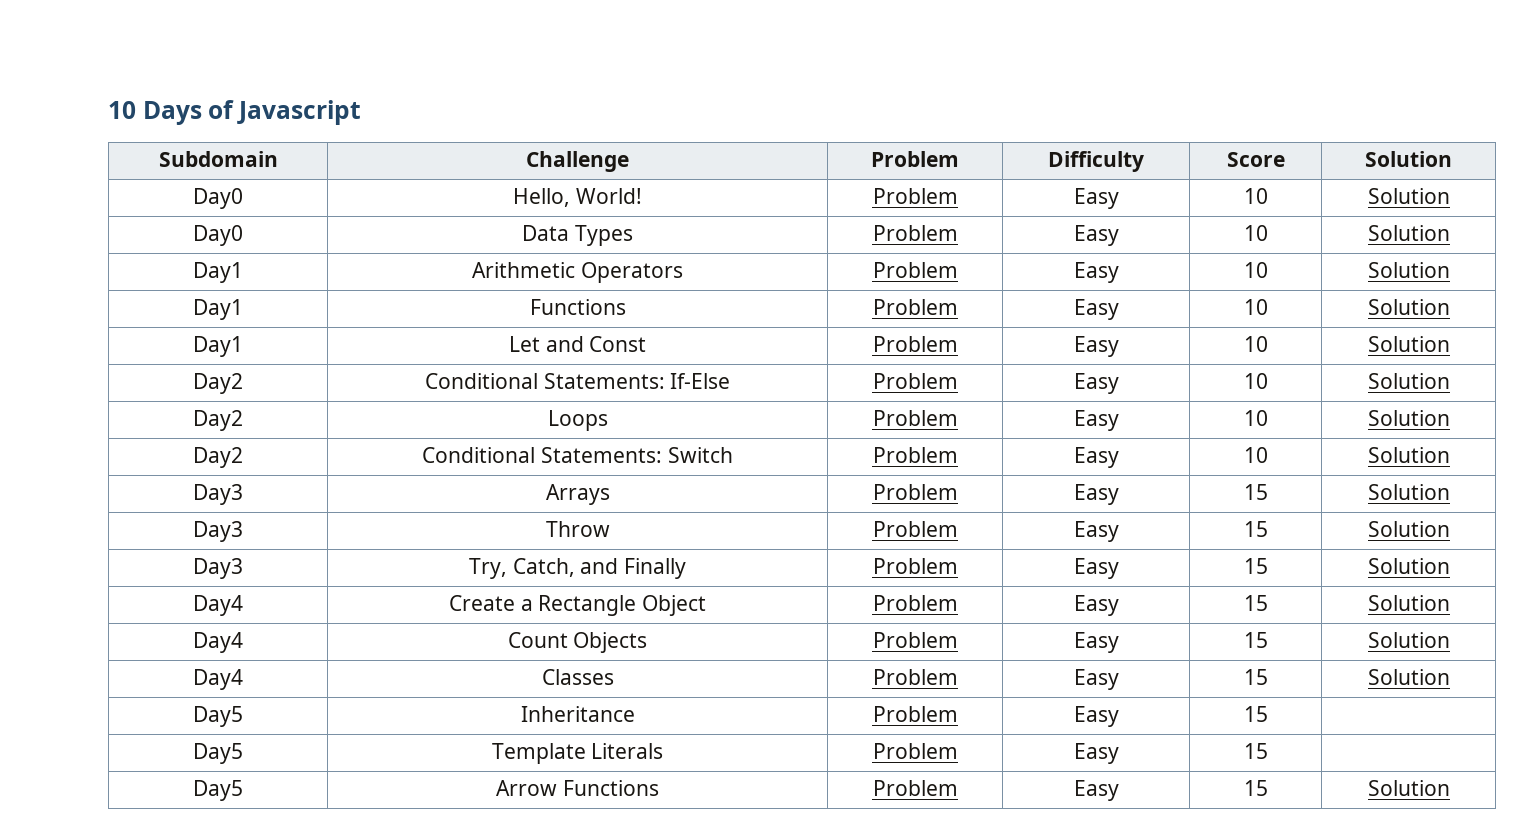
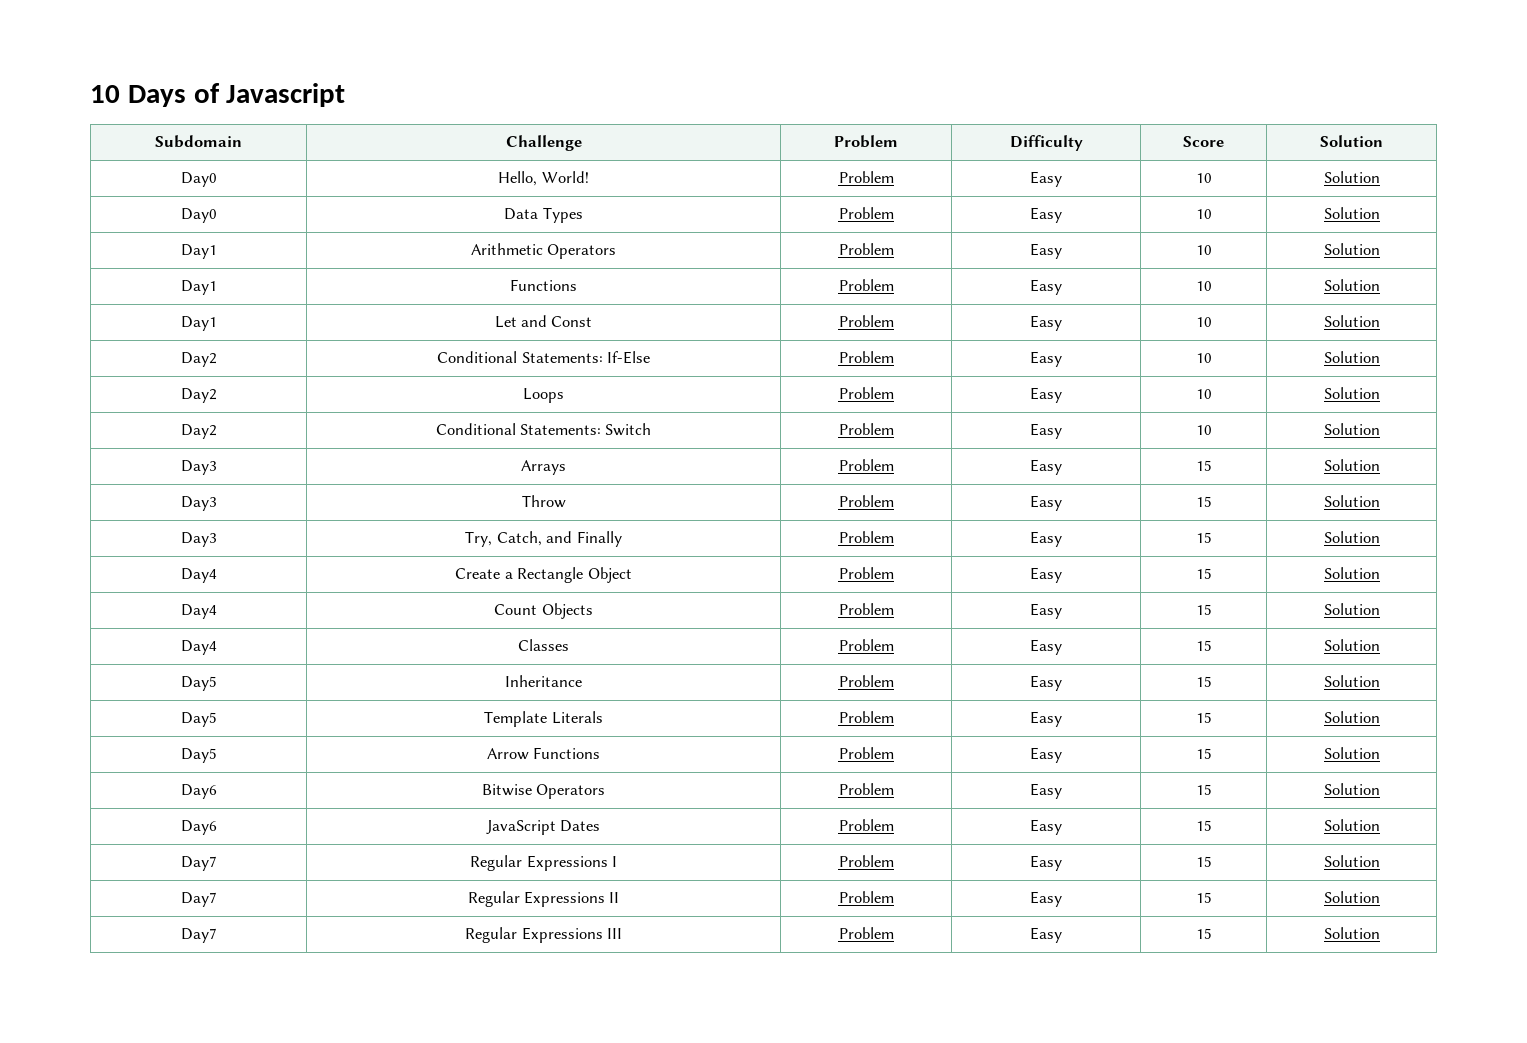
- Day5 | Inheritance | Problem | Easy | 15 |
+ Day5 | Inheritance | Problem | Easy | 15 | Solution
- Day5 | Template Literals | Problem | Easy | 15 |
+ Day5 | Template Literals | Problem | Easy | 15 | Solution
+ Day6 | Bitwise Operators | Problem | Easy | 15 | Solution
+ Day6 | JavaScript Dates | Problem | Easy | 15 | Solution
+ Day7 | Regular Expressions I | Problem | Easy | 15 | Solution
+ Day7 | Regular Expressions II | Problem | Easy | 15 | Solution
+ Day7 | Regular Expressions III | Problem | Easy | 15 | Solution

